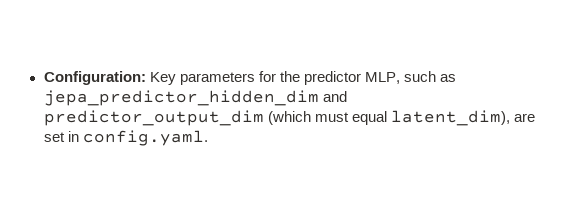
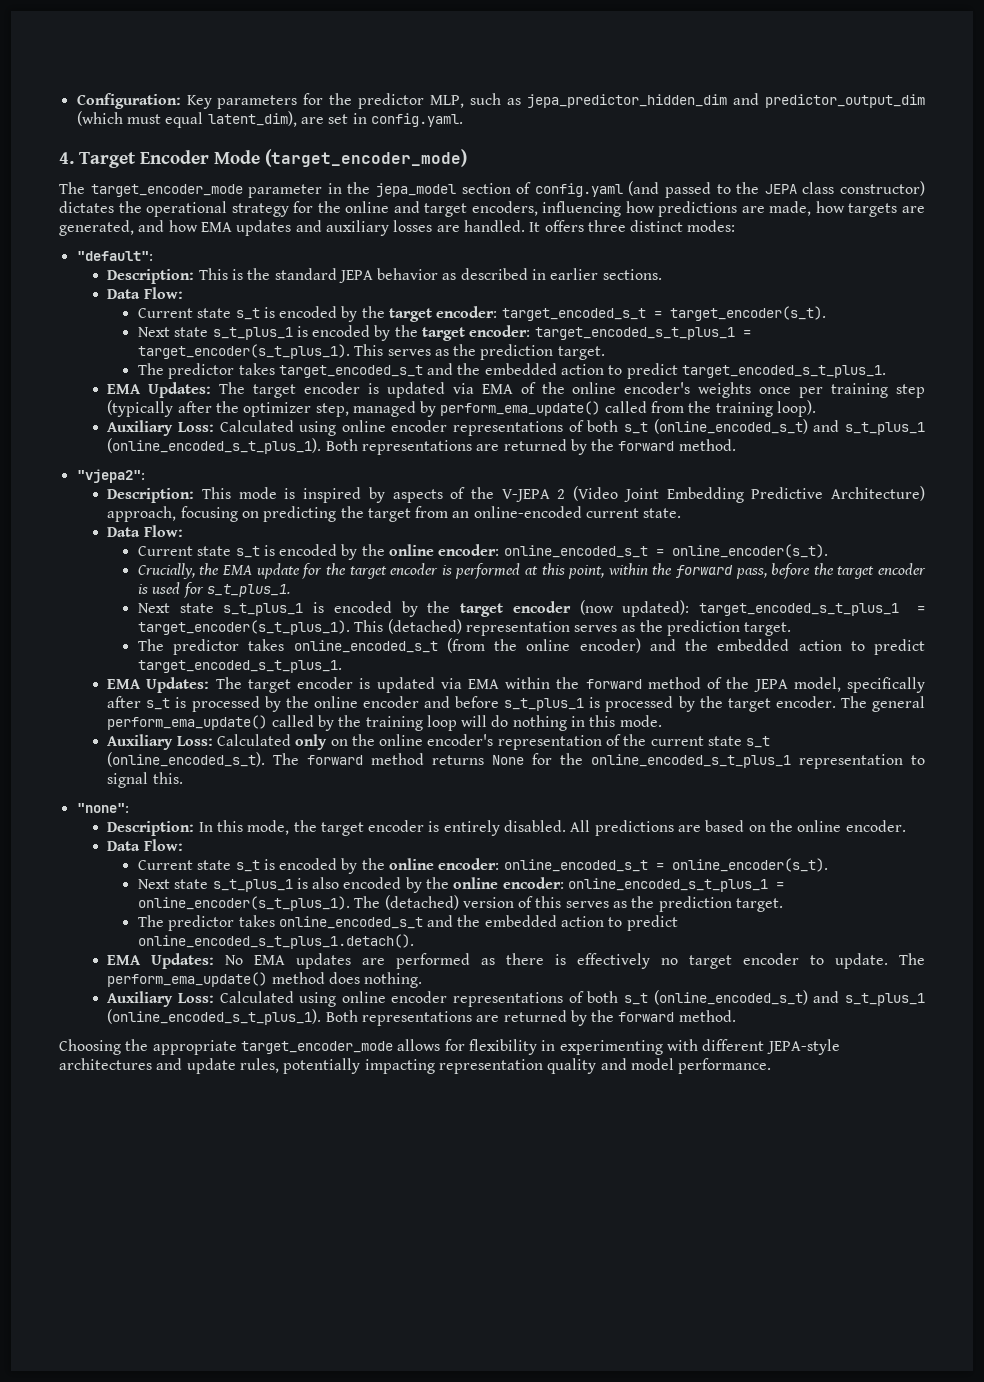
+ 4. Target Encoder Mode (target_encoder_mode)
+ The target_encoder_mode parameter in the jepa_model section of config.yaml (and passed to the JEPA class constructor) dictates the operational strategy for the online and target encoders, influencing how predictions are made, how targets are generated, and how EMA updates and auxiliary losses are handled. It offers three distinct modes:
+ "default":
+ Description: This is the standard JEPA behavior as described in earlier sections.
+ Data Flow:
+ Current state s_t is encoded by the target encoder: target_encoded_s_t = target_encoder(s_t).
+ Next state s_t_plus_1 is encoded by the target encoder: target_encoded_s_t_plus_1 = target_encoder(s_t_plus_1). This serves as the prediction target.
+ The predictor takes target_encoded_s_t and the embedded action to predict target_encoded_s_t_plus_1.
+ EMA Updates: The target encoder is updated via EMA of the online encoder's weights once per training step (typically after the optimizer step, managed by perform_ema_update() called from the training loop).
+ Auxiliary Loss: Calculated using online encoder representations of both s_t (online_encoded_s_t) and s_t_plus_1 (online_encoded_s_t_plus_1). Both representations are returned by the forward method.
+ "vjepa2":
+ Description: This mode is inspired by aspects of the V-JEPA 2 (Video Joint Embedding Predictive Architecture) approach, focusing on predicting the target from an online-encoded current state.
+ Data Flow:
+ Current state s_t is encoded by the online encoder: online_encoded_s_t = online_encoder(s_t).
+ Crucially, the EMA update for the target encoder is performed at this point, within the forward pass, before the target encoder is used for s_t_plus_1.
+ Next state s_t_plus_1 is encoded by the target encoder (now updated): target_encoded_s_t_plus_1 = target_encoder(s_t_plus_1). This (detached) representation serves as the prediction target.
+ The predictor takes online_encoded_s_t (from the online encoder) and the embedded action to predict target_encoded_s_t_plus_1.
+ EMA Updates: The target encoder is updated via EMA within the forward method of the JEPA model, specifically after s_t is processed by the online encoder and before s_t_plus_1 is processed by the target encoder. The general perform_ema_update() called by the training loop will do nothing in this mode.
+ Auxiliary Loss: Calculated only on the online encoder's representation of the current state s_t (online_encoded_s_t). The forward method returns None for the online_encoded_s_t_plus_1 representation to signal this.
+ "none":
+ Description: In this mode, the target encoder is entirely disabled. All predictions are based on the online encoder.
+ Data Flow:
+ Current state s_t is encoded by the online encoder: online_encoded_s_t = online_encoder(s_t).
+ Next state s_t_plus_1 is also encoded by the online encoder: online_encoded_s_t_plus_1 = online_encoder(s_t_plus_1). The (detached) version of this serves as the prediction target.
+ The predictor takes online_encoded_s_t and the embedded action to predict online_encoded_s_t_plus_1.detach().
+ EMA Updates: No EMA updates are performed as there is effectively no target encoder to update. The perform_ema_update() method does nothing.
+ Auxiliary Loss: Calculated using online encoder representations of both s_t (online_encoded_s_t) and s_t_plus_1 (online_encoded_s_t_plus_1). Both representations are returned by the forward method.
+ Choosing the appropriate target_encoder_mode allows for flexibility in experimenting with different JEPA-style architectures and update rules, potentially impacting representation quality and model performance.

